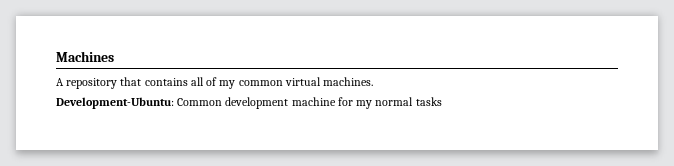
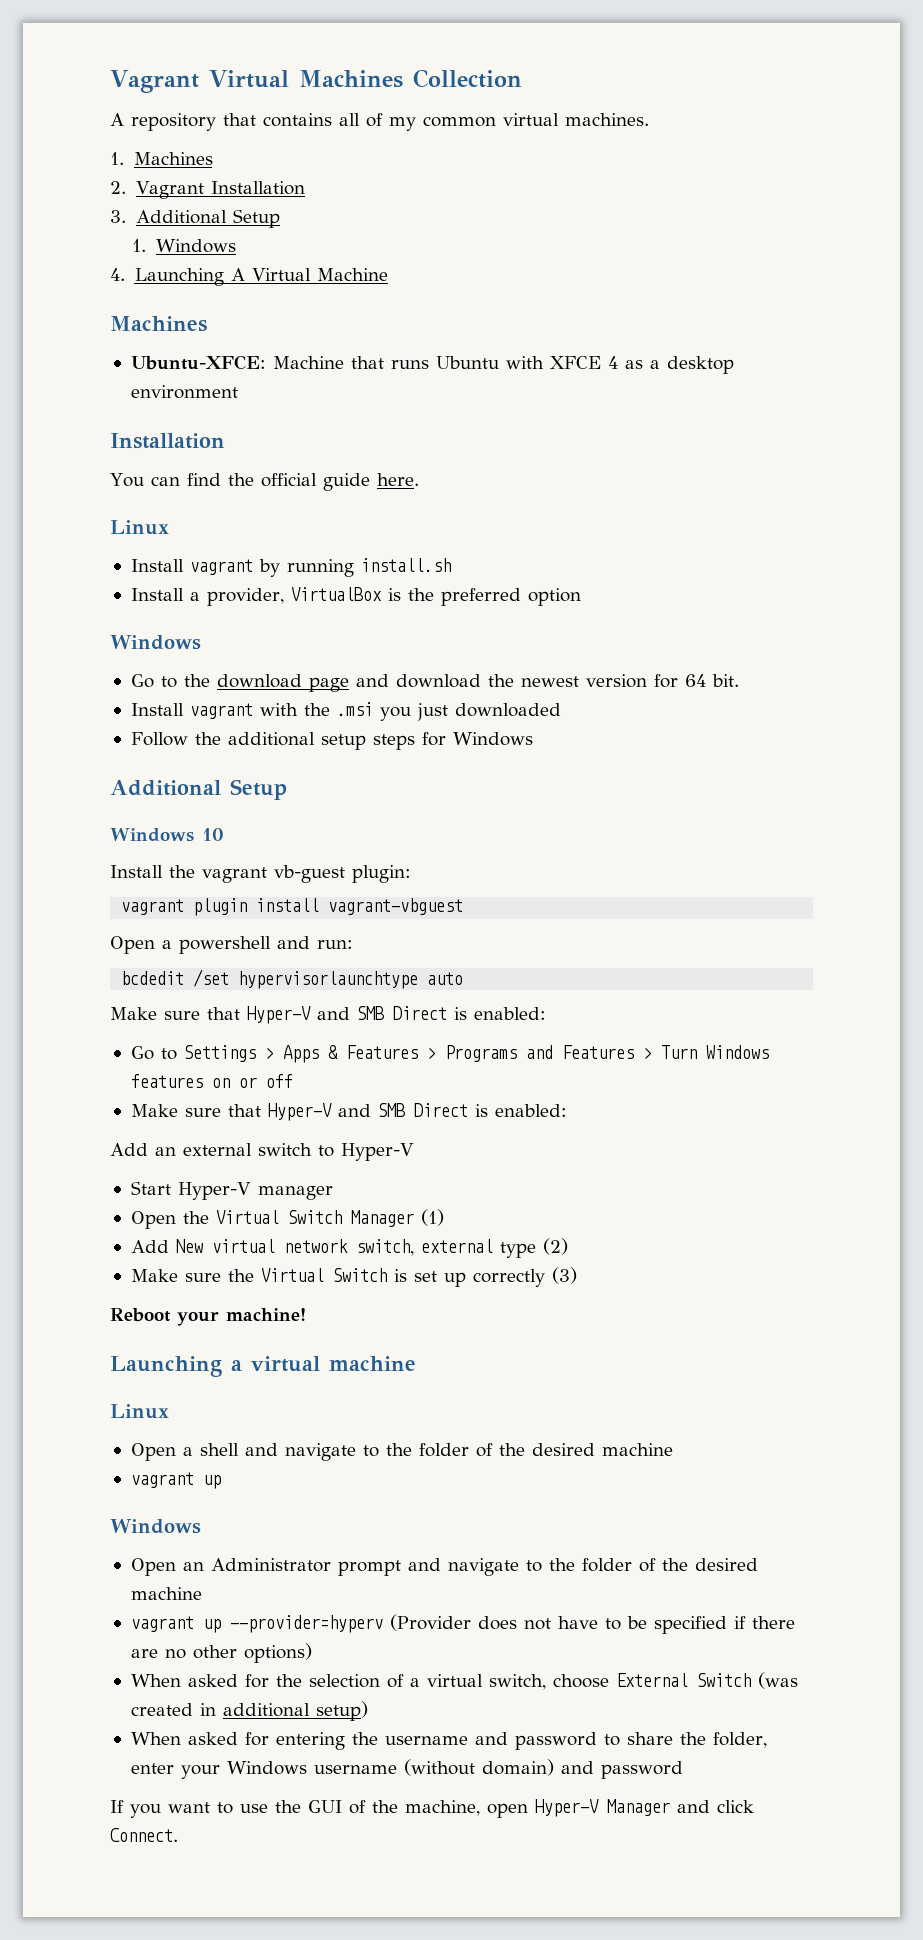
- Machines
+ Vagrant Virtual Machines Collection
- Development-Ubuntu: Common development machine for my normal tasks
+ 1. Machines
+ 2. Vagrant Installation
+ 3. Additional Setup
+ 1. Windows
+ 4. Launching A Virtual Machine
+ Machines
+ Ubuntu-XFCE: Machine that runs Ubuntu with XFCE 4 as a desktop environment
+ Installation
+ You can find the official guide here.
+ Linux
+ Install vagrant by running install.sh
+ Install a provider, VirtualBox is the preferred option
+ Windows
+ Go to the download page and download the newest version for 64 bit.
+ Install vagrant with the .msi you just downloaded
+ Follow the additional setup steps for Windows
+ Additional Setup
+ Windows 10
+ Install the vagrant vb-guest plugin:
+ vagrant plugin install vagrant-vbguest
+ Open a powershell and run:
+ bcdedit /set hypervisorlaunchtype auto
+ Make sure that Hyper-V and SMB Direct is enabled:
+ Go to Settings > Apps & Features > Programs and Features > Turn Windows features on or off
+ Make sure that Hyper-V and SMB Direct is enabled:
+ Add an external switch to Hyper-V
+ Start Hyper-V manager
+ Open the Virtual Switch Manager (1)
+ Add New virtual network switch, external type (2)
+ Make sure the Virtual Switch is set up correctly (3)
+ Reboot your machine!
+ Launching a virtual machine
+ Linux
+ Open a shell and navigate to the folder of the desired machine
+ vagrant up
+ Windows
+ Open an Administrator prompt and navigate to the folder of the desired machine
+ vagrant up --provider=hyperv (Provider does not have to be specified if there are no other options)
+ When asked for the selection of a virtual switch, choose External Switch (was created in additional setup)
+ When asked for entering the username and password to share the folder, enter your Windows username (without domain) and password
+ If you want to use the GUI of the machine, open Hyper-V Manager and click Connect.

